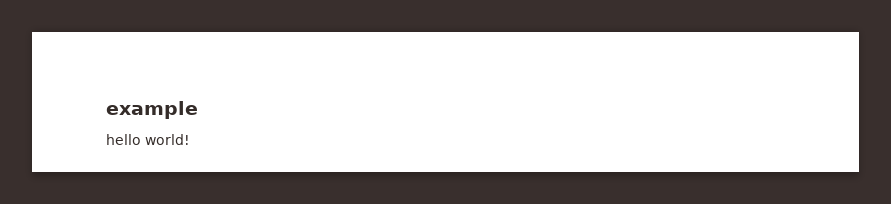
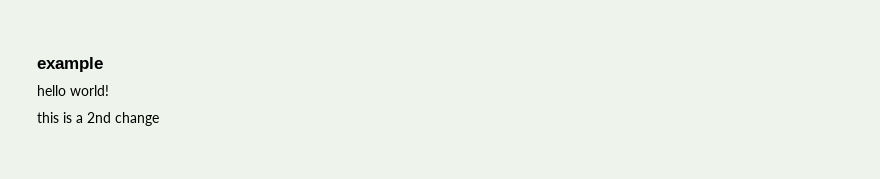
+ this is a 2nd change

